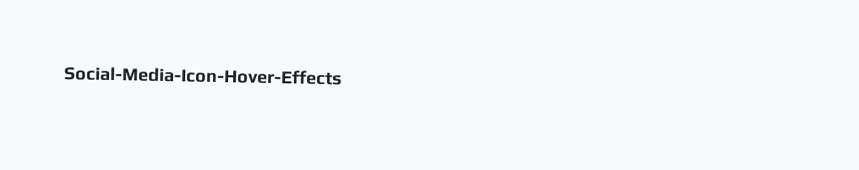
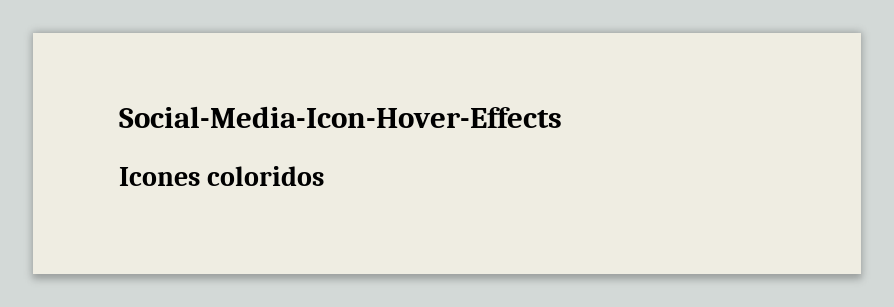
+ Icones coloridos

